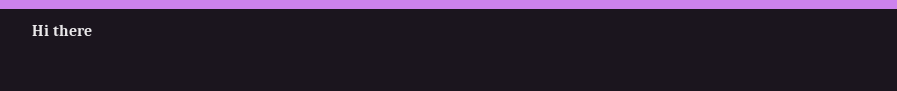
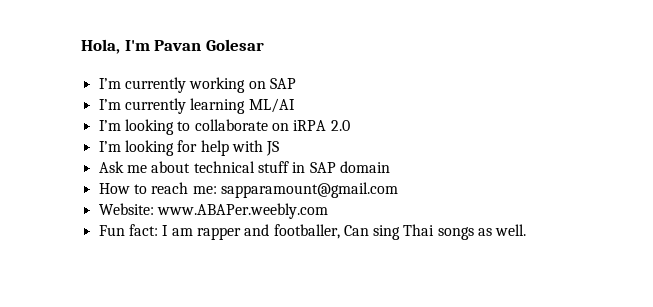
- Hi there
+ Hola, I'm Pavan Golesar
+ I’m currently working on SAP
+ I’m currently learning ML/AI
+ I’m looking to collaborate on iRPA 2.0
+ I’m looking for help with JS
+ Ask me about technical stuff in SAP domain
+ How to reach me: sapparamount@gmail.com
+ Website: www.ABAPer.weebly.com
+ Fun fact: I am rapper and footballer, Can sing Thai songs as well.

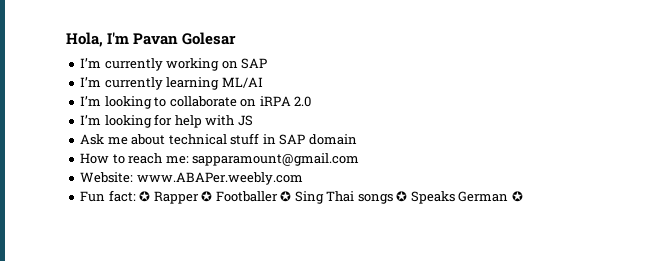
- Fun fact: I am rapper and footballer, Can sing Thai songs as well.
+ Fun fact: ✪ Rapper ✪ Footballer ✪ Sing Thai songs ✪ Speaks German ✪

